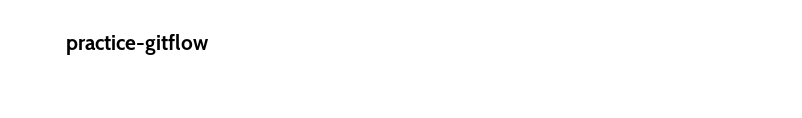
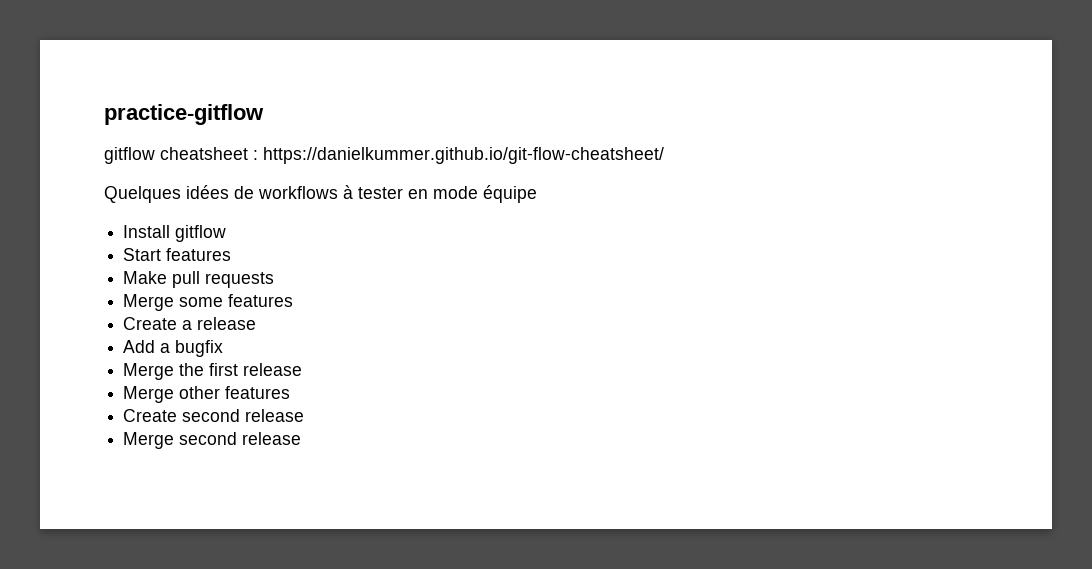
+ gitflow cheatsheet : https://danielkummer.github.io/git-flow-cheatsheet/
+ Quelques idées de workflows à tester en mode équipe
+ Install gitflow
+ Start features
+ Make pull requests
+ Merge some features
+ Create a release
+ Add a bugfix
+ Merge the first release
+ Merge other features
+ Create second release
+ Merge second release

